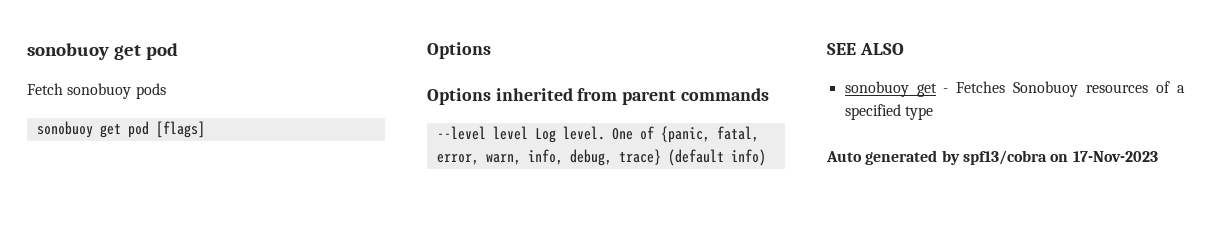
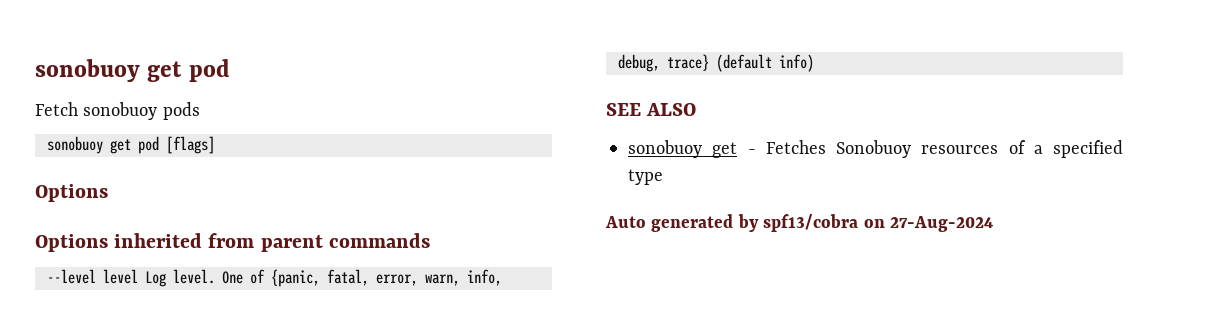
- Auto generated by spf13/cobra on 17-Nov-2023
+ Auto generated by spf13/cobra on 27-Aug-2024

